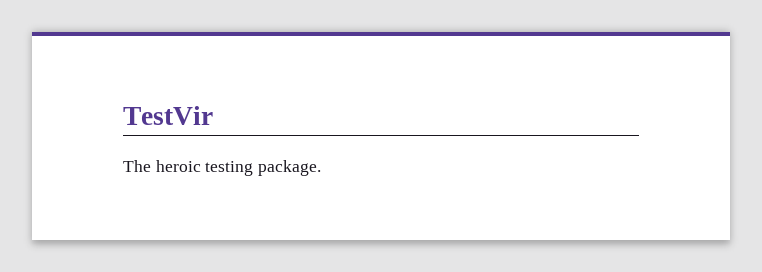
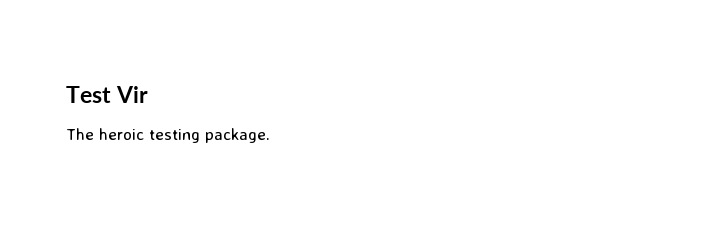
- TestVir
+ Test Vir

